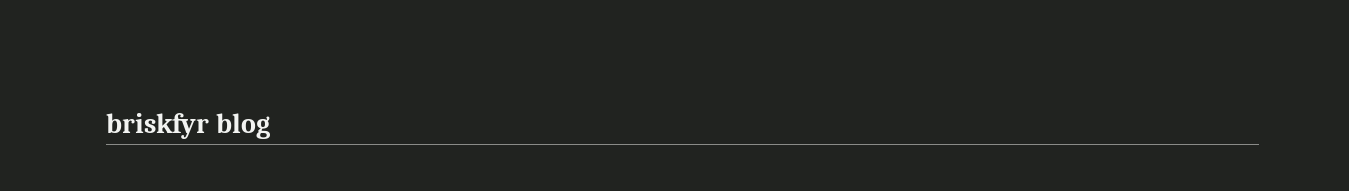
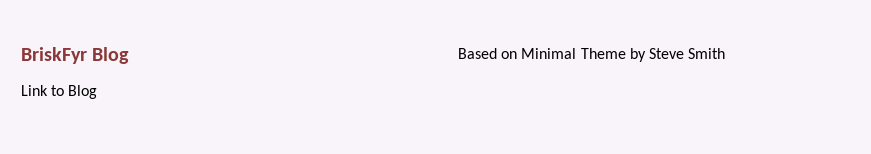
- briskfyr blog
+ BriskFyr Blog
+ Link to Blog
+ Based on Minimal Theme by Steve Smith

